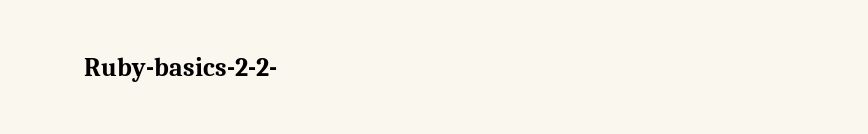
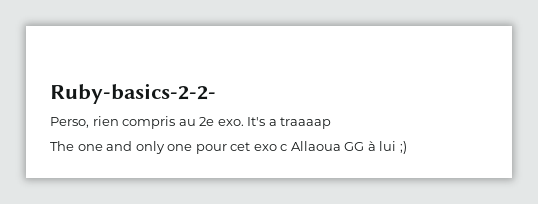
+ Perso, rien compris au 2e exo. It's a traaaap
+ The one and only one pour cet exo c Allaoua GG à lui ;)

